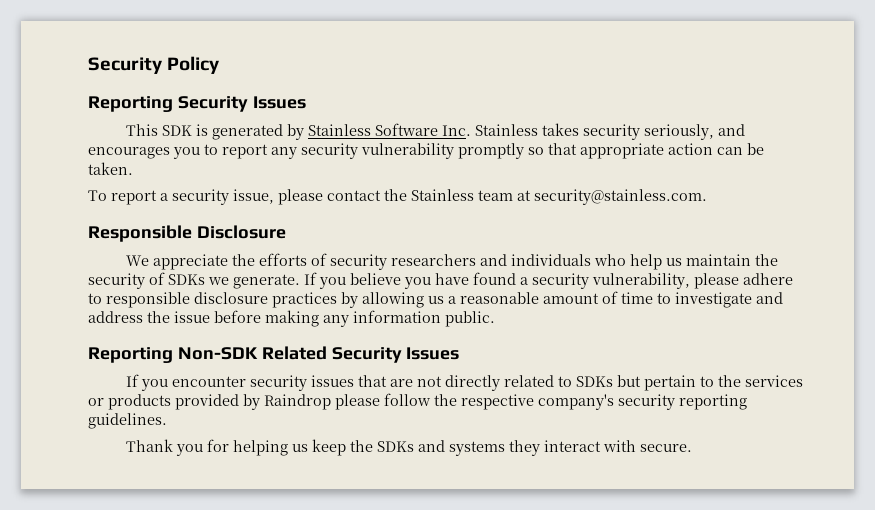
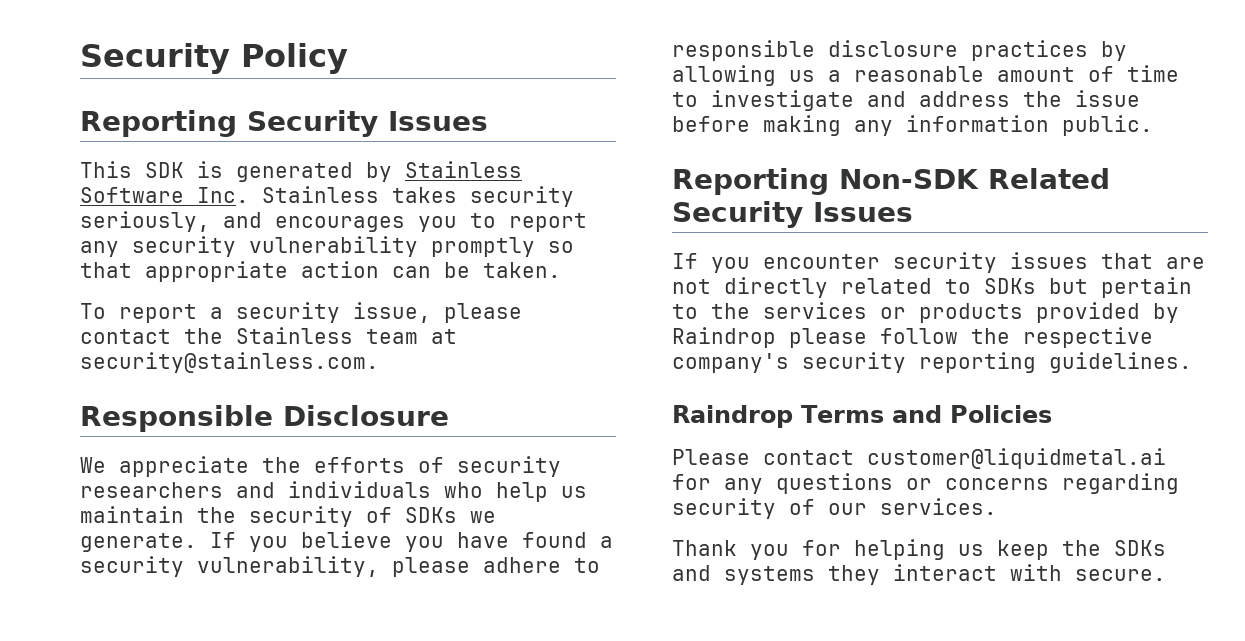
+ Raindrop Terms and Policies
+ Please contact customer@liquidmetal.ai for any questions or concerns regarding security of our services.

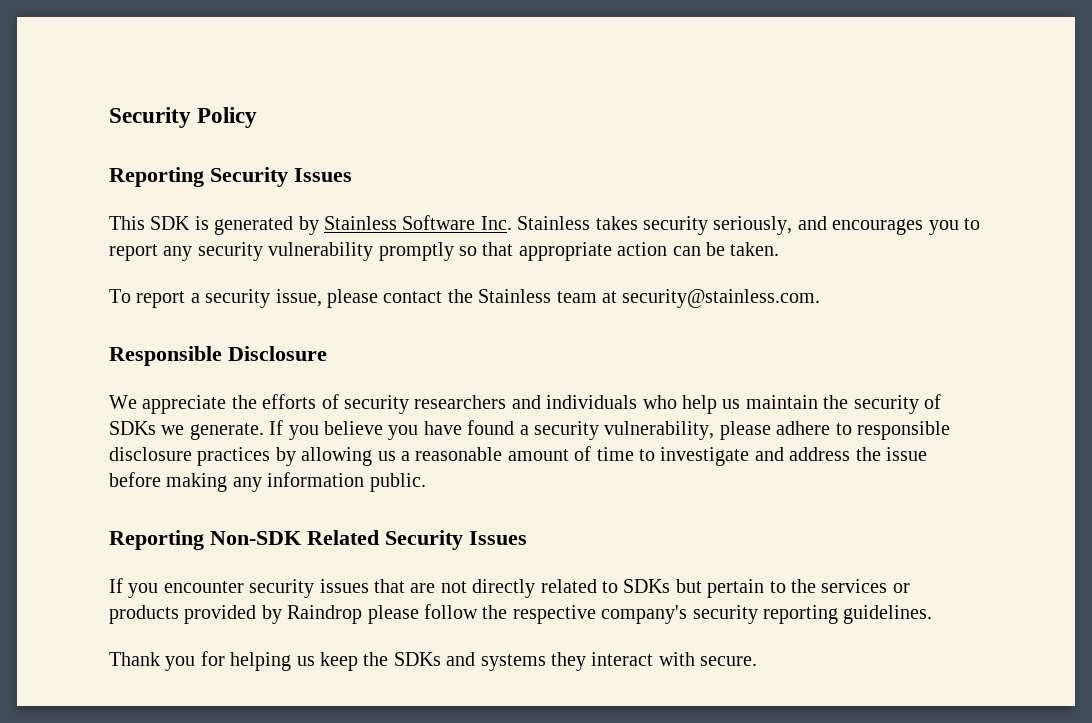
- Raindrop Terms and Policies
- Please contact customer@liquidmetal.ai for any questions or concerns regarding security of our services.

